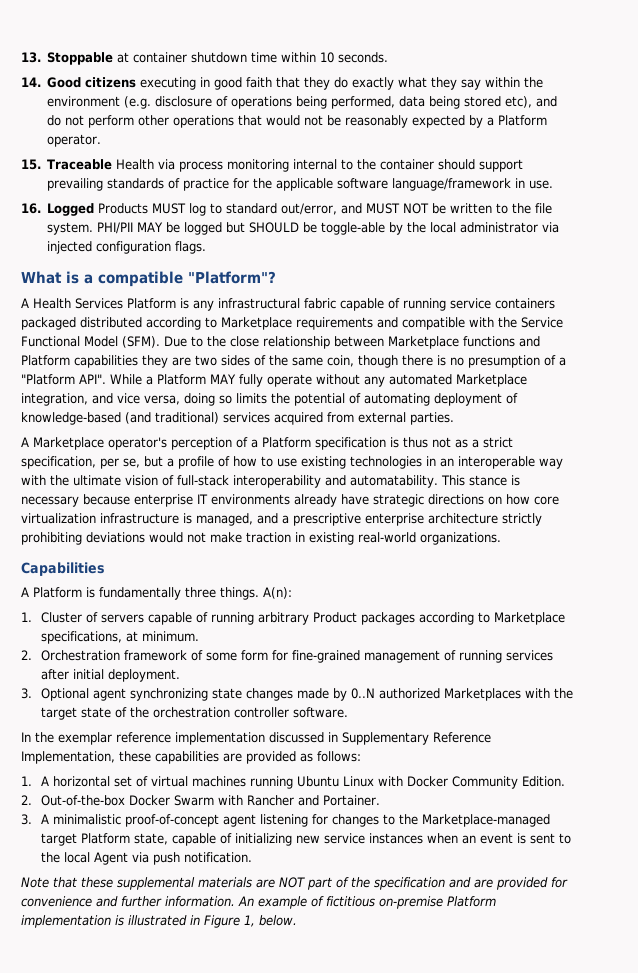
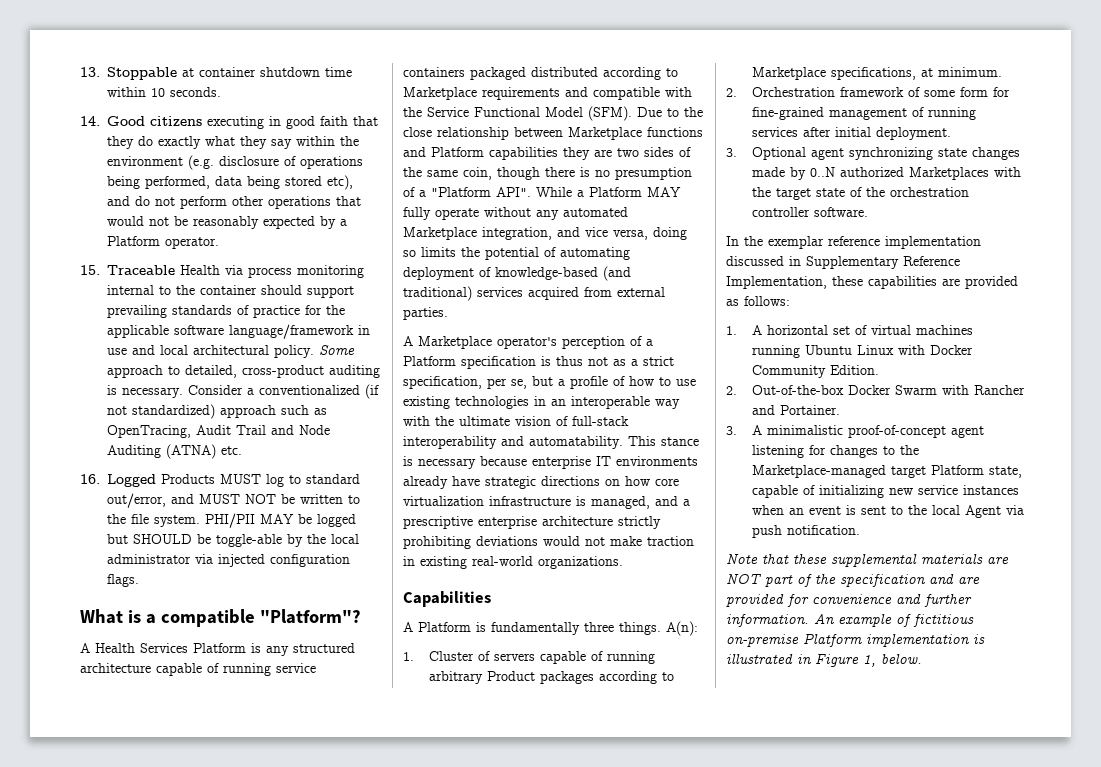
- 15. Traceable Health via process monitoring internal to the container should support prevailing standards of practice for the applicable software language/framework in use.
+ 15. Traceable Health via process monitoring internal to the container should support prevailing standards of practice for the applicable software language/framework in use and local architectural policy. Some approach to detailed, cross-product auditing is necessary. Consider a conventionalized (if not standardized) approach such as OpenTracing, Audit Trail and Node Auditing (ATNA) etc.
- A Health Services Platform is any infrastructural fabric capable of running service containers packaged distributed according to Marketplace requirements and compatible with the Service Functional Model (SFM).
+ A Health Services Platform is any structured architecture capable of running service containers packaged distributed according to Marketplace requirements and compatible with the Service Functional Model (SFM).

